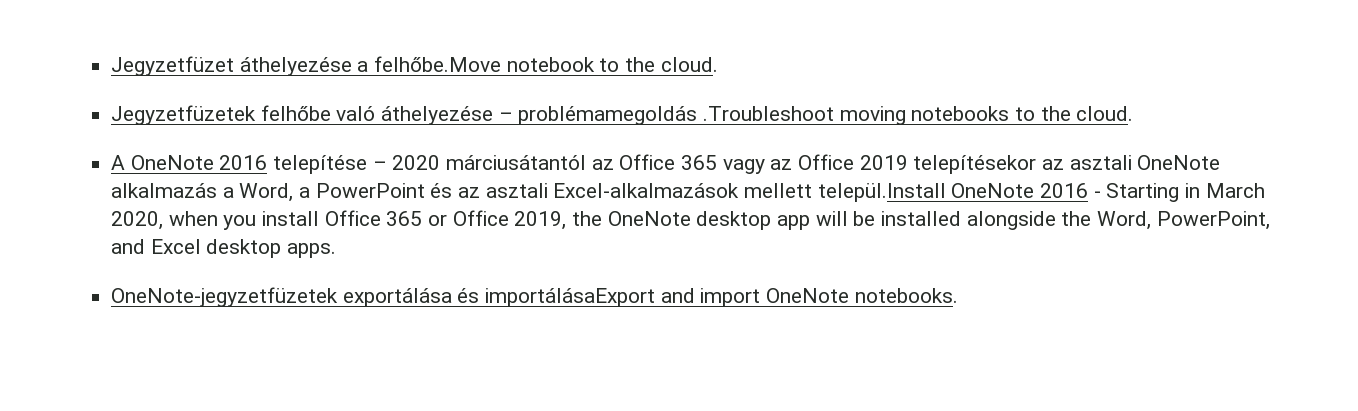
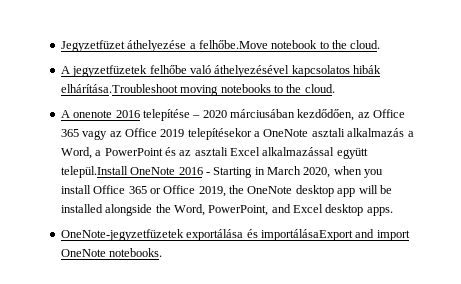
- Jegyzetfüzetek felhőbe való áthelyezése – problémamegoldás .Troubleshoot moving notebooks to the cloud.
+ A jegyzetfüzetek felhőbe való áthelyezésével kapcsolatos hibák elhárítása.Troubleshoot moving notebooks to the cloud.
- A OneNote 2016 telepítése – 2020 márciusátantól az Office 365 vagy az Office 2019 telepítésekor az asztali OneNote alkalmazás a Word, a PowerPoint és az asztali Excel-alkalmazások mellett települ.Install OneNote 2016 - Starting in March 2020, when you install Office 365 or Office 2019, the OneNote desktop app will be installed alongside the Word, PowerPoint, and Excel desktop apps.
+ A onenote 2016 telepítése – 2020 márciusában kezdődően, az Office 365 vagy az Office 2019 telepítésekor a OneNote asztali alkalmazás a Word, a PowerPoint és az asztali Excel alkalmazással együtt települ.Install OneNote 2016 - Starting in March 2020, when you install Office 365 or Office 2019, the OneNote desktop app will be installed alongside the Word, PowerPoint, and Excel desktop apps.

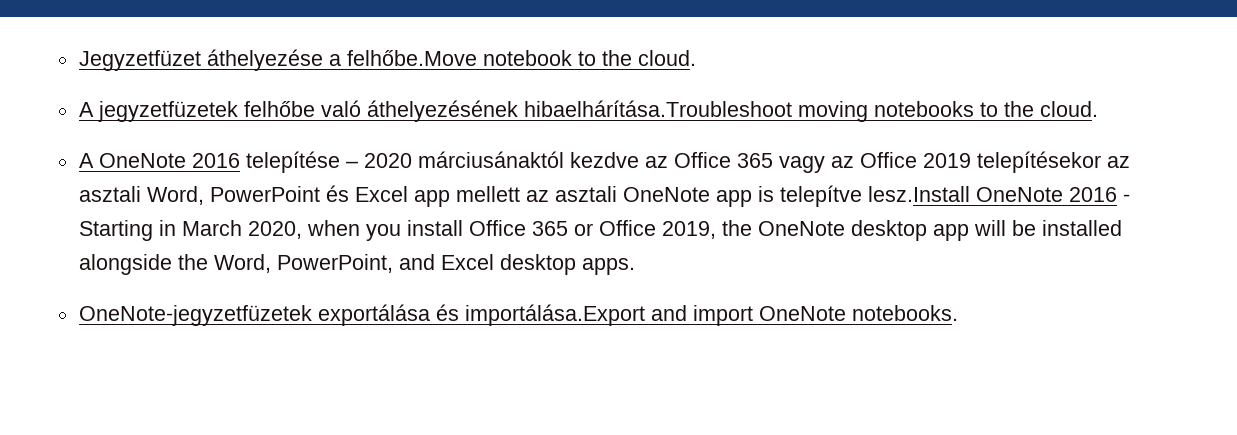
- A jegyzetfüzetek felhőbe való áthelyezésével kapcsolatos hibák elhárítása.Troubleshoot moving notebooks to the cloud.
+ A jegyzetfüzetek felhőbe való áthelyezésének hibaelhárítása.Troubleshoot moving notebooks to the cloud.
- A onenote 2016 telepítése – 2020 márciusában kezdődően, az Office 365 vagy az Office 2019 telepítésekor a OneNote asztali alkalmazás a Word, a PowerPoint és az asztali Excel alkalmazással együtt települ.Install OneNote 2016 - Starting in March 2020, when you install Office 365 or Office 2019, the OneNote desktop app will be installed alongside the Word, PowerPoint, and Excel desktop apps.
+ A OneNote 2016 telepítése – 2020 márciusánaktól kezdve az Office 365 vagy az Office 2019 telepítésekor az asztali Word, PowerPoint és Excel app mellett az asztali OneNote app is telepítve lesz.Install OneNote 2016 - Starting in March 2020, when you install Office 365 or Office 2019, the OneNote desktop app will be installed alongside the Word, PowerPoint, and Excel desktop apps.
- OneNote-jegyzetfüzetek exportálása és importálásaExport and import OneNote notebooks.
+ OneNote-jegyzetfüzetek exportálása és importálása.Export and import OneNote notebooks.

